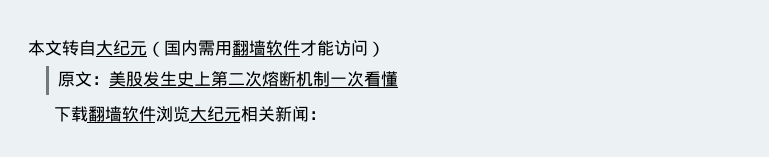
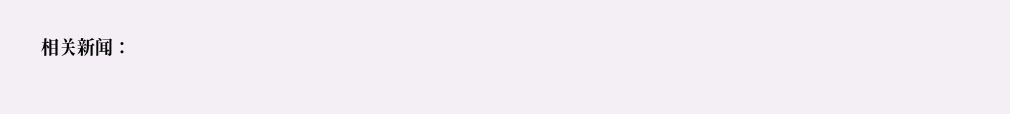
- 本文转自大纪元（国内需用翻墙软件才能访问）
- 原文：美股发生史上第二次熔断机制一次看懂
- 下载翻墙软件浏览大纪元相关新闻：
+ 相关新闻：

